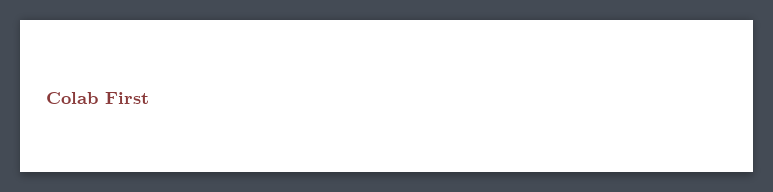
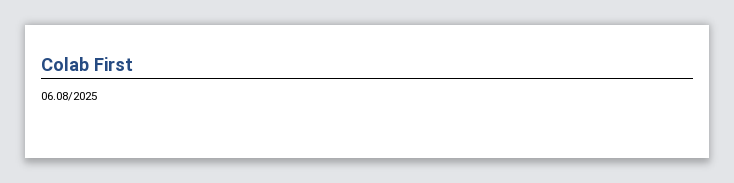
+ 06.08/2025

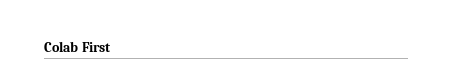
- 06.08/2025

